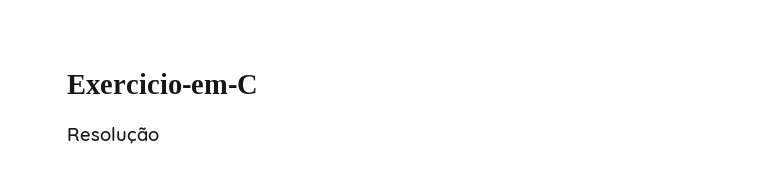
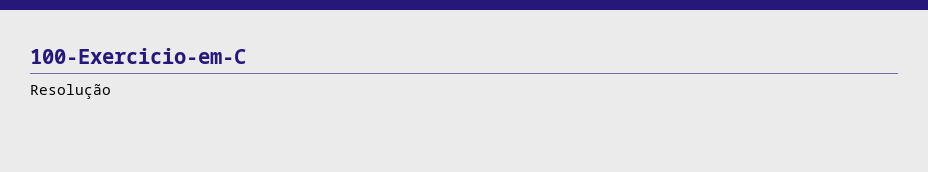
- Exercicio-em-C
+ 100-Exercicio-em-C

